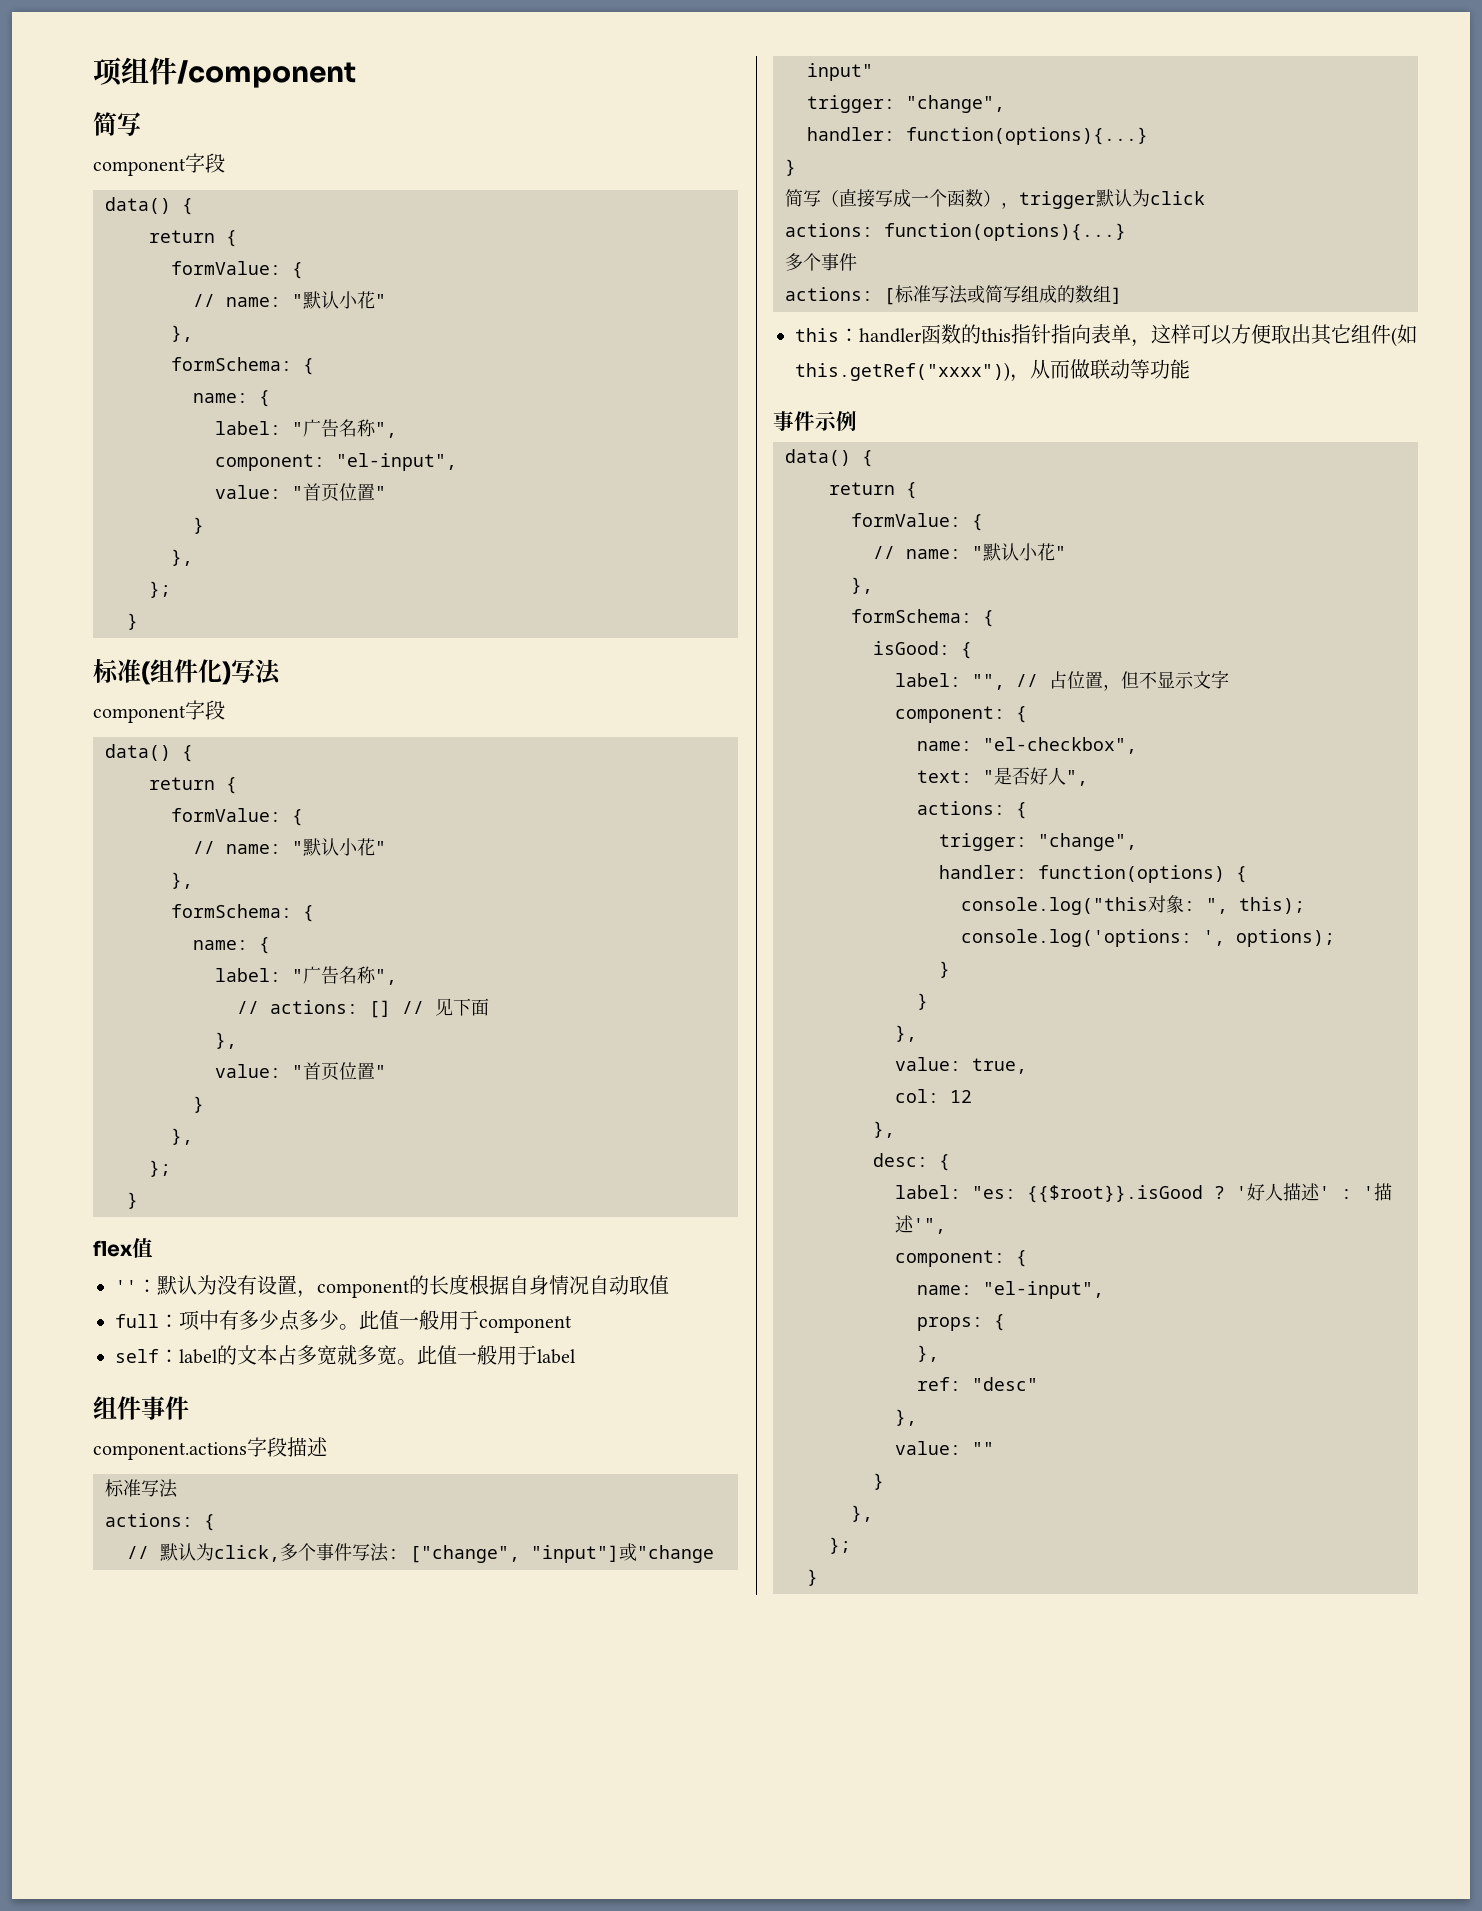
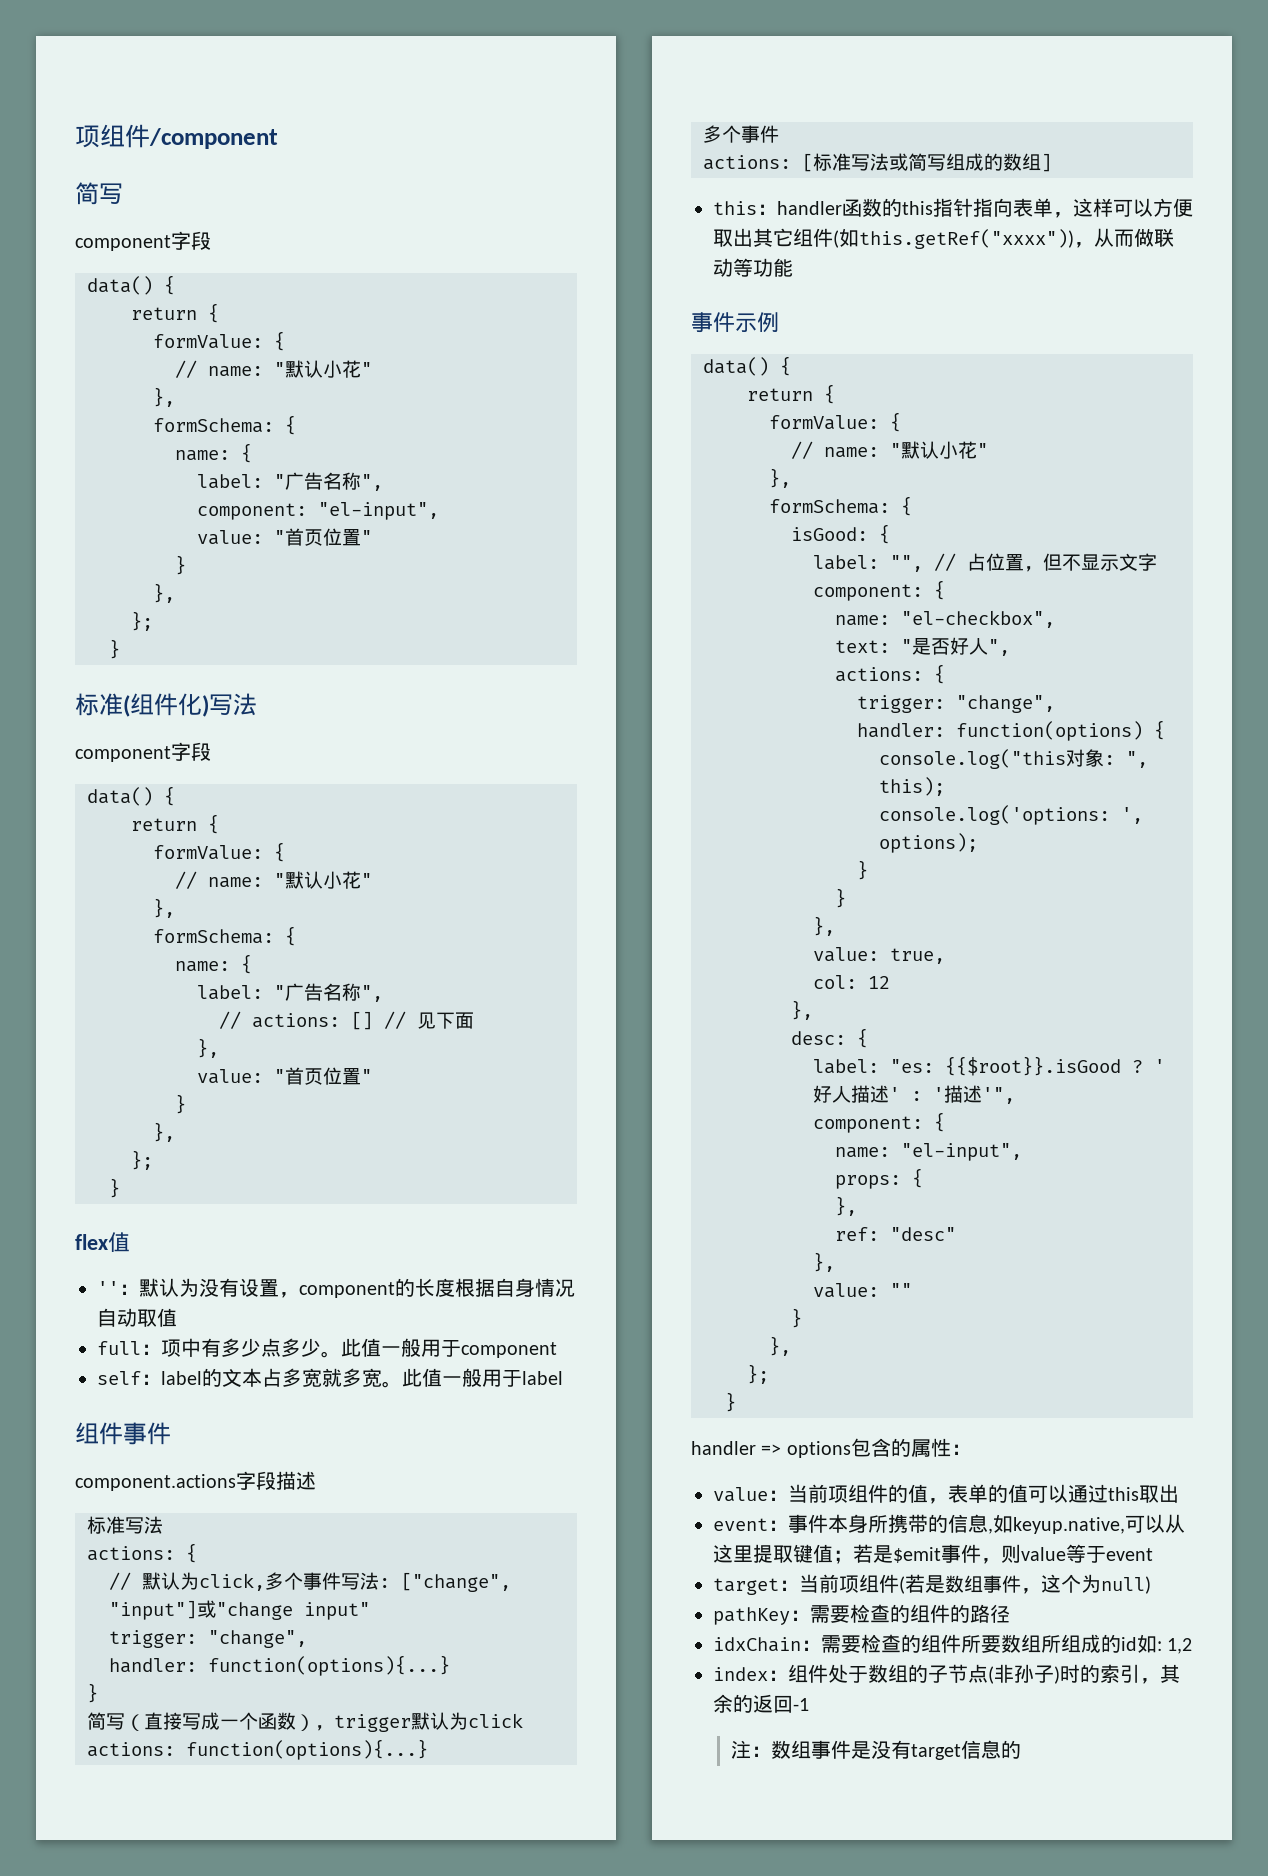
+ handler => options包含的属性：
+ value：当前项组件的值，表单的值可以通过this取出
+ event：事件本身所携带的信息,如keyup.native,可以从这里提取键值；若是$emit事件，则value等于event
+ target：当前项组件(若是数组事件，这个为null)
+ pathKey：需要检查的组件的路径
+ idxChain：需要检查的组件所要数组所组成的id如: 1,2
+ index：组件处于数组的子节点(非孙子)时的索引，其余的返回-1
+ 注：数组事件是没有target信息的

